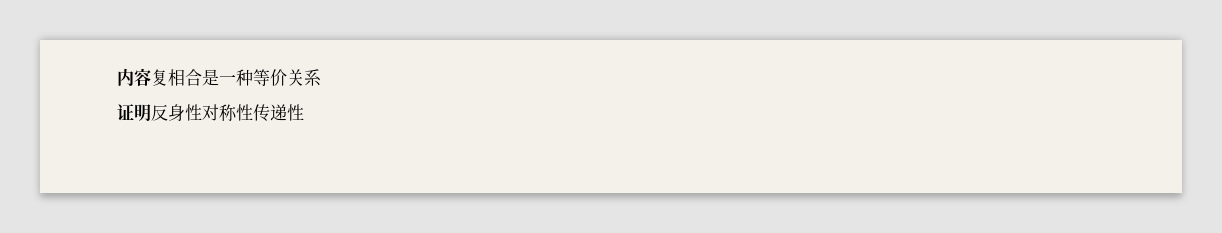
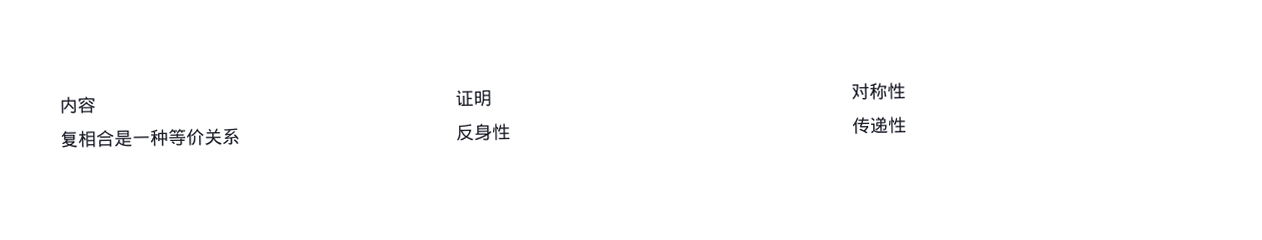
- 内容复相合是一种等价关系
+ 内容
+ 复相合是一种等价关系
- 证明反身性对称性传递性
+ 证明
+ 反身性
+ 对称性
+ 传递性

